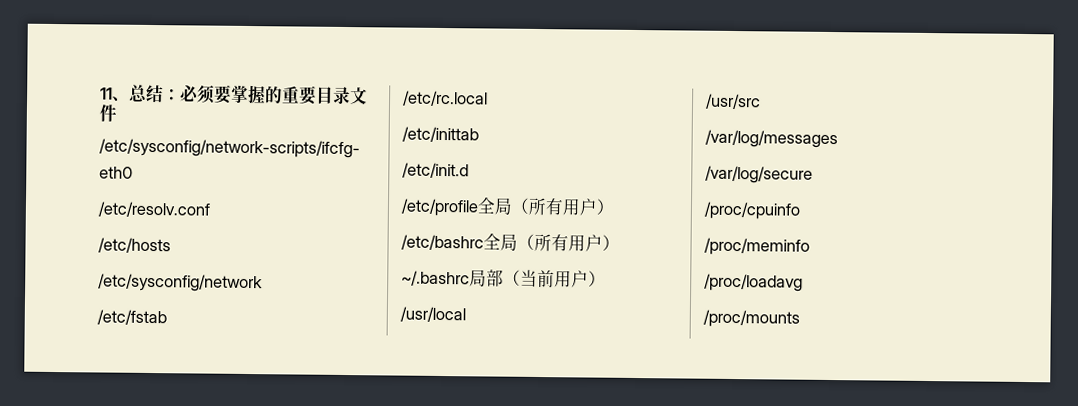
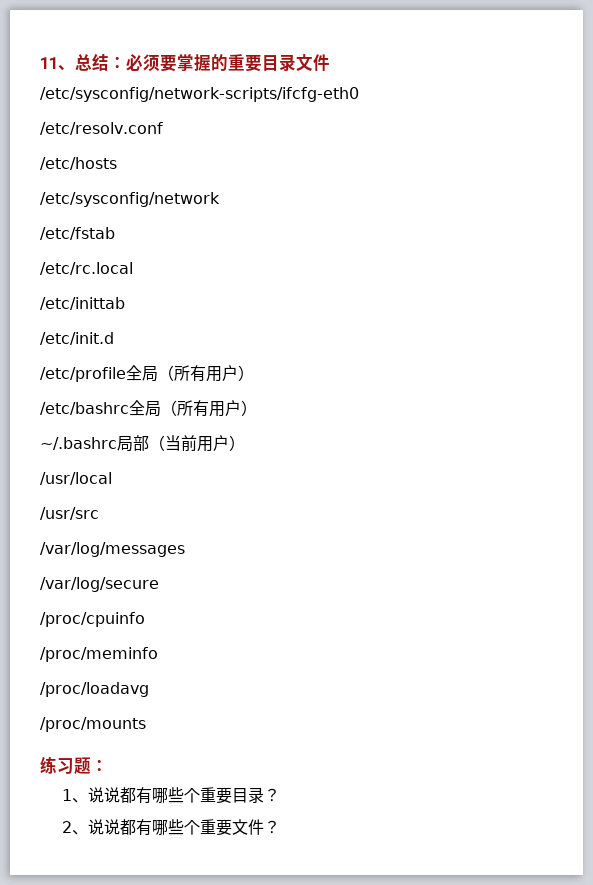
+ 练习题：
+ 1、说说都有哪些个重要目录？
+ 2、说说都有哪些个重要文件？

